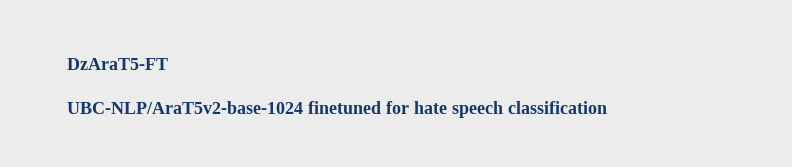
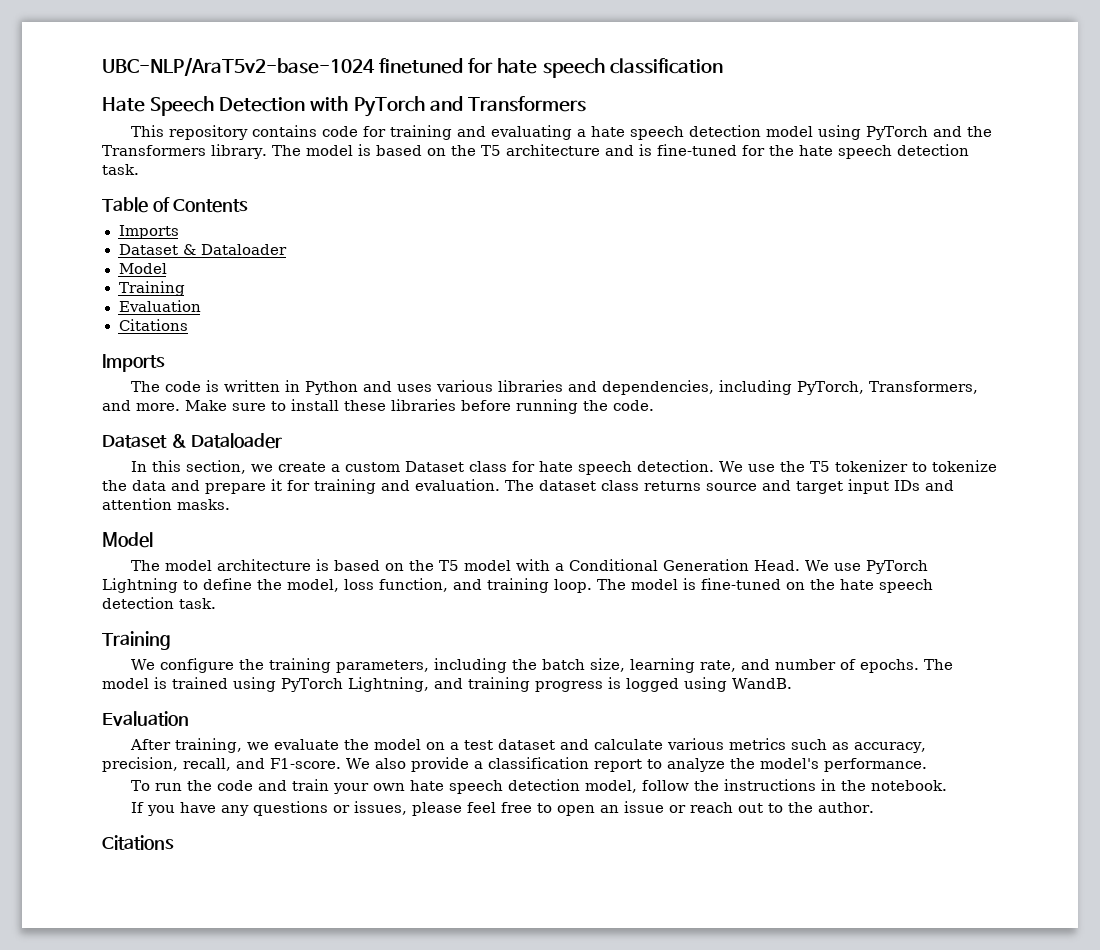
- DzAraT5-FT
+ Hate Speech Detection with PyTorch and Transformers
+ This repository contains code for training and evaluating a hate speech detection model using PyTorch and the Transformers library. The model is based on the T5 architecture and is fine-tuned for the hate speech detection task.
+ Table of Contents
+ Imports
+ Dataset & Dataloader
+ Model
+ Training
+ Evaluation
+ Citations
+ Imports
+ The code is written in Python and uses various libraries and dependencies, including PyTorch, Transformers, and more. Make sure to install these libraries before running the code.
+ Dataset & Dataloader
+ In this section, we create a custom Dataset class for hate speech detection. We use the T5 tokenizer to tokenize the data and prepare it for training and evaluation. The dataset class returns source and target input IDs and attention masks.
+ Model
+ The model architecture is based on the T5 model with a Conditional Generation Head. We use PyTorch Lightning to define the model, loss function, and training loop. The model is fine-tuned on the hate speech detection task.
+ Training
+ We configure the training parameters, including the batch size, learning rate, and number of epochs. The model is trained using PyTorch Lightning, and training progress is logged using WandB.
+ Evaluation
+ After training, we evaluate the model on a test dataset and calculate various metrics such as accuracy, precision, recall, and F1-score. We also provide a classification report to analyze the model's performance.
+ To run the code and train your own hate speech detection model, follow the instructions in the notebook.
+ If you have any questions or issues, please feel free to open an issue or reach out to the author.
+ Citations

